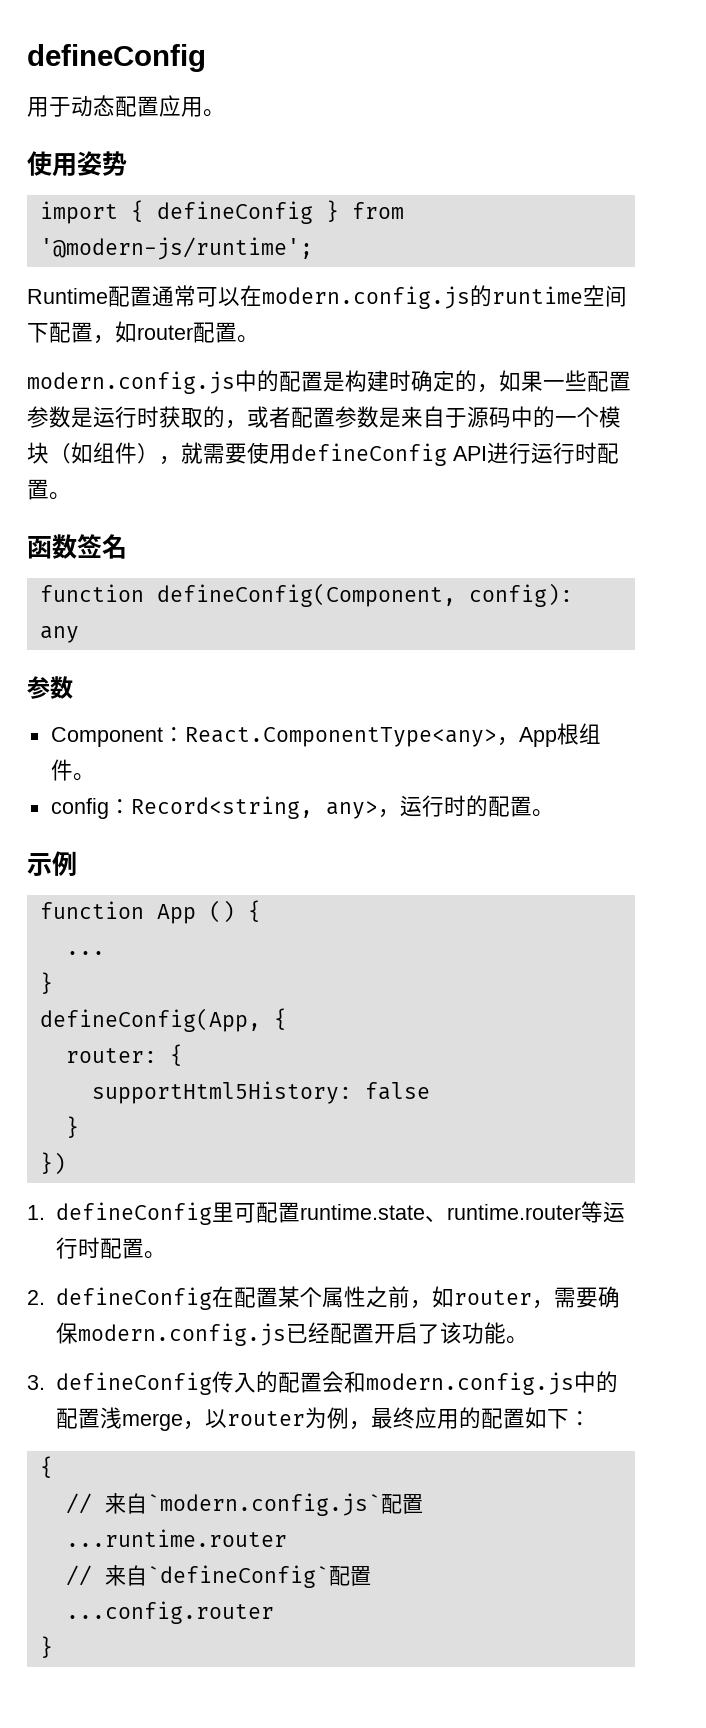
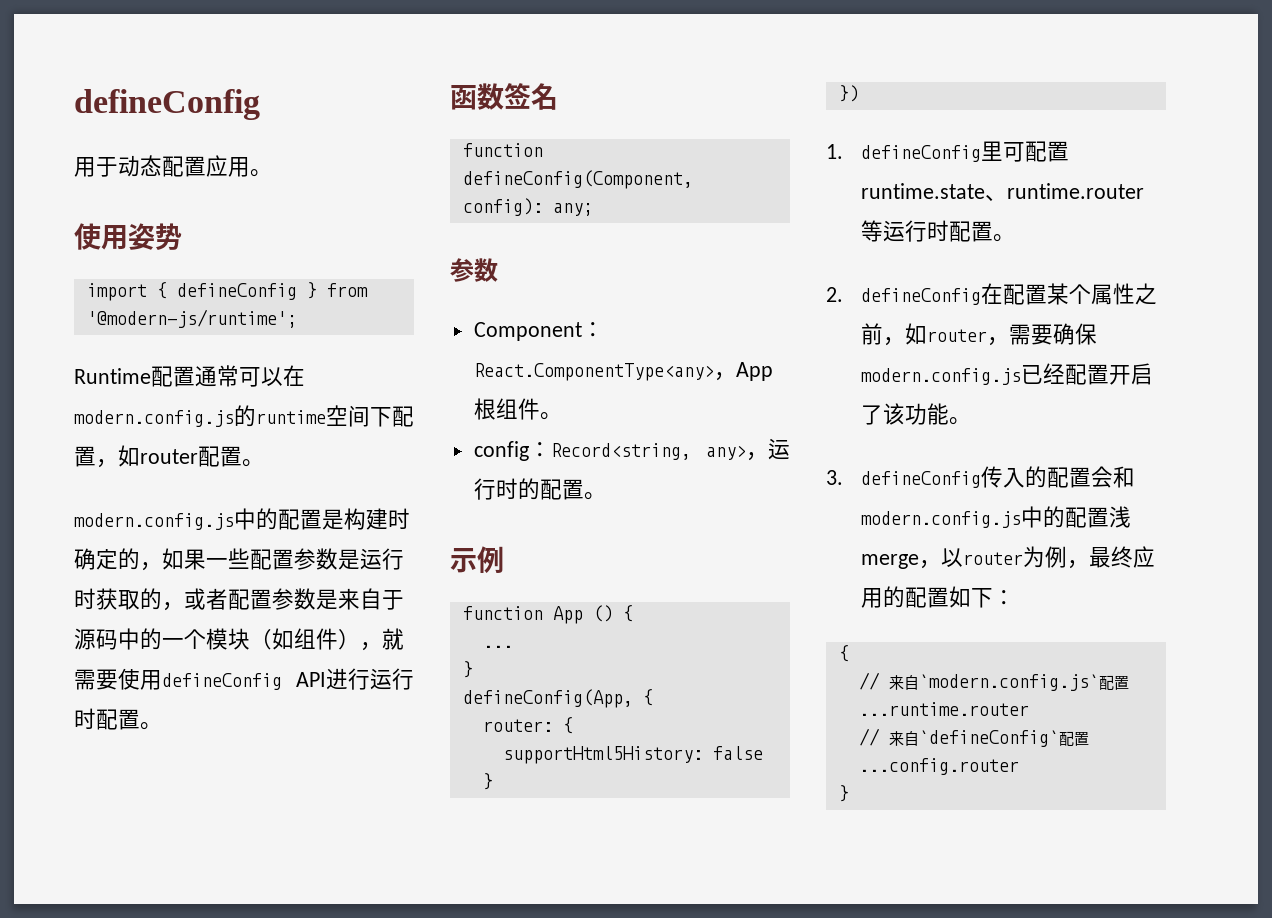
- function defineConfig(Component, config): any
+ function defineConfig(Component, config): any;

